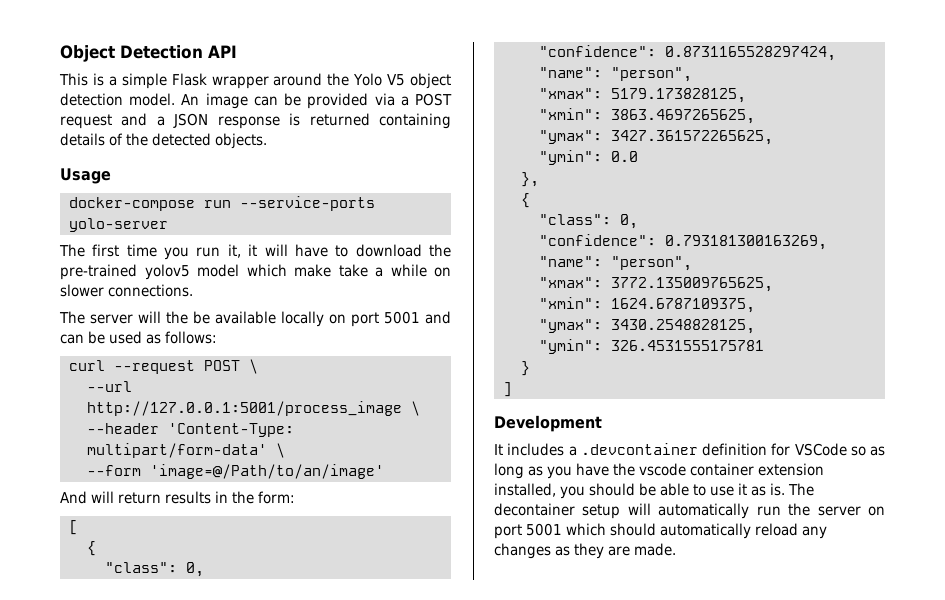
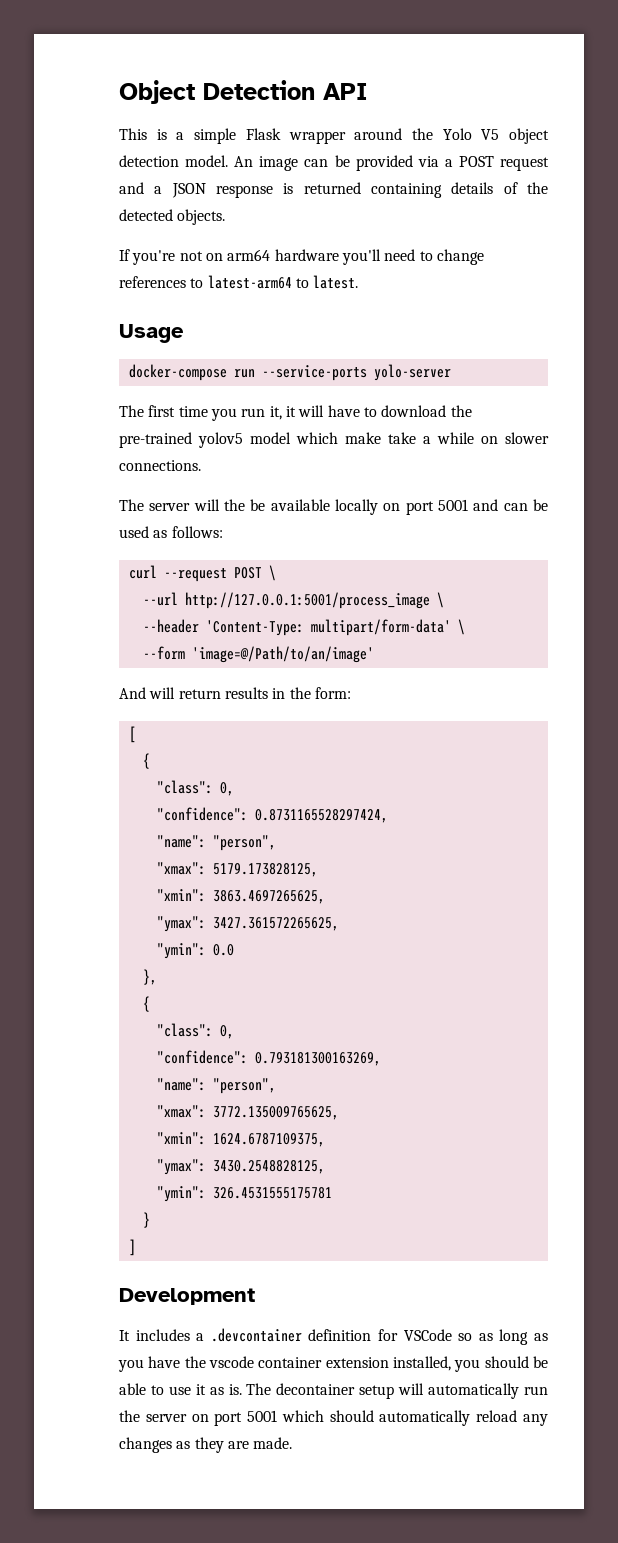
+ If you're not on arm64 hardware you'll need to change references to latest-arm64 to latest.

